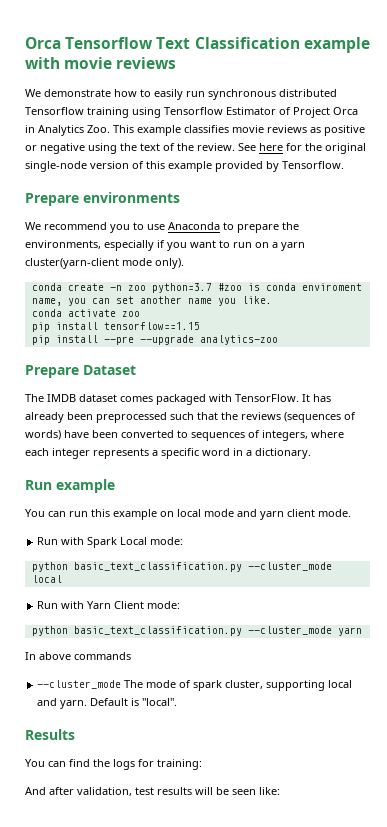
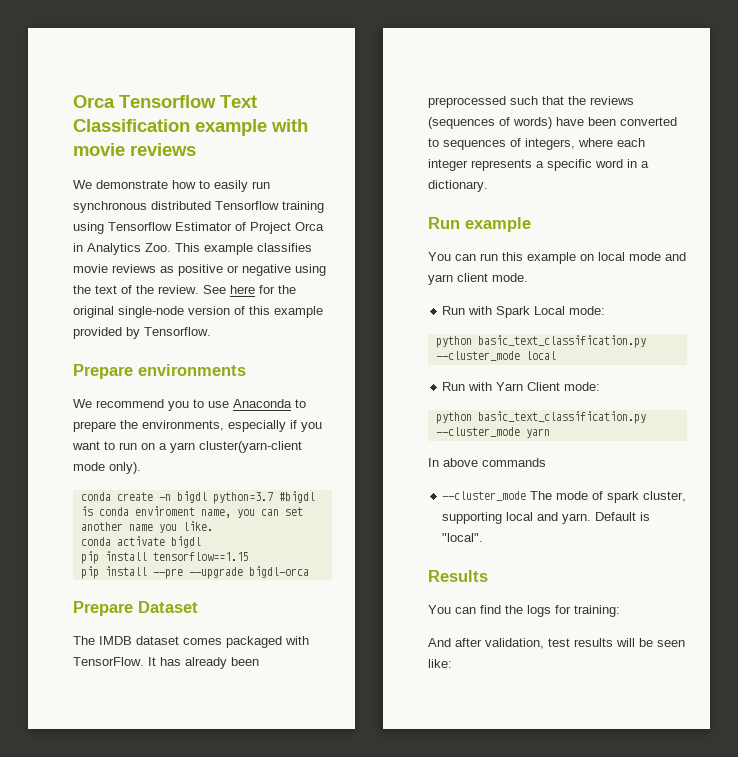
- conda create -n zoo python=3.7 #zoo is conda enviroment name, you can set another name you like.
+ conda create -n bigdl python=3.7 #bigdl is conda enviroment name, you can set another name you like.
- conda activate zoo
+ conda activate bigdl
- pip install --pre --upgrade analytics-zoo
+ pip install --pre --upgrade bigdl-orca

